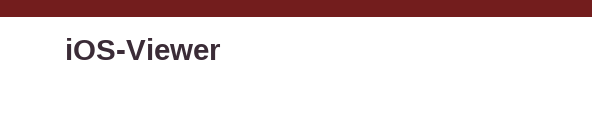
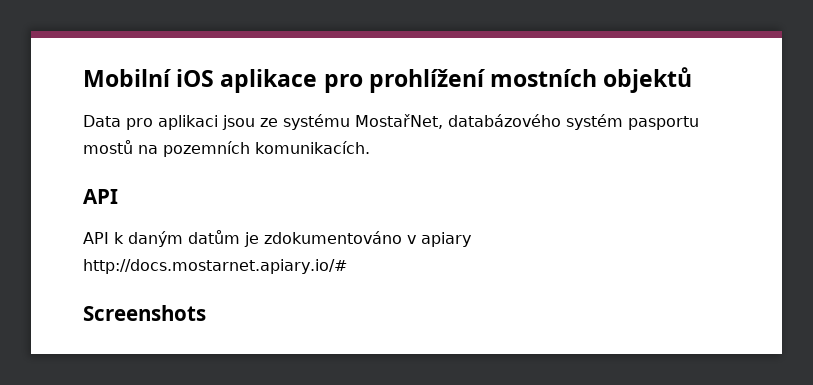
- iOS-Viewer
+ Mobilní iOS aplikace pro prohlížení mostních objektů
+ Data pro aplikaci jsou ze systému MostařNet, databázového systém pasportu mostů na pozemních komunikacích.
+ API
+ API k daným datům je zdokumentováno v apiary http://docs.mostarnet.apiary.io/#
+ Screenshots

